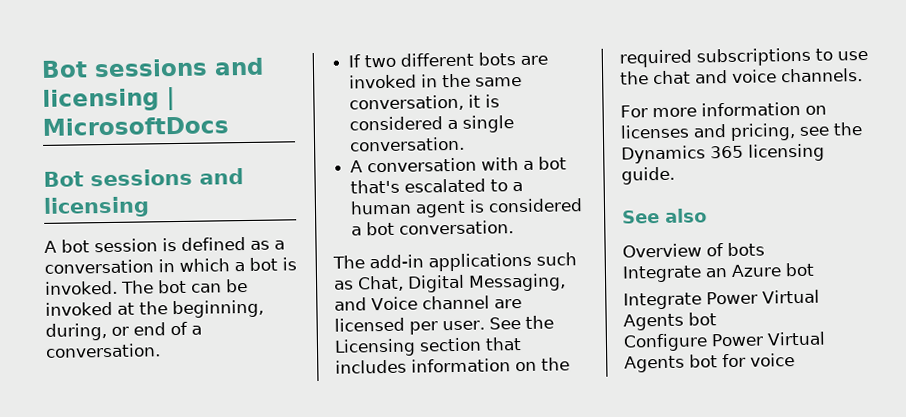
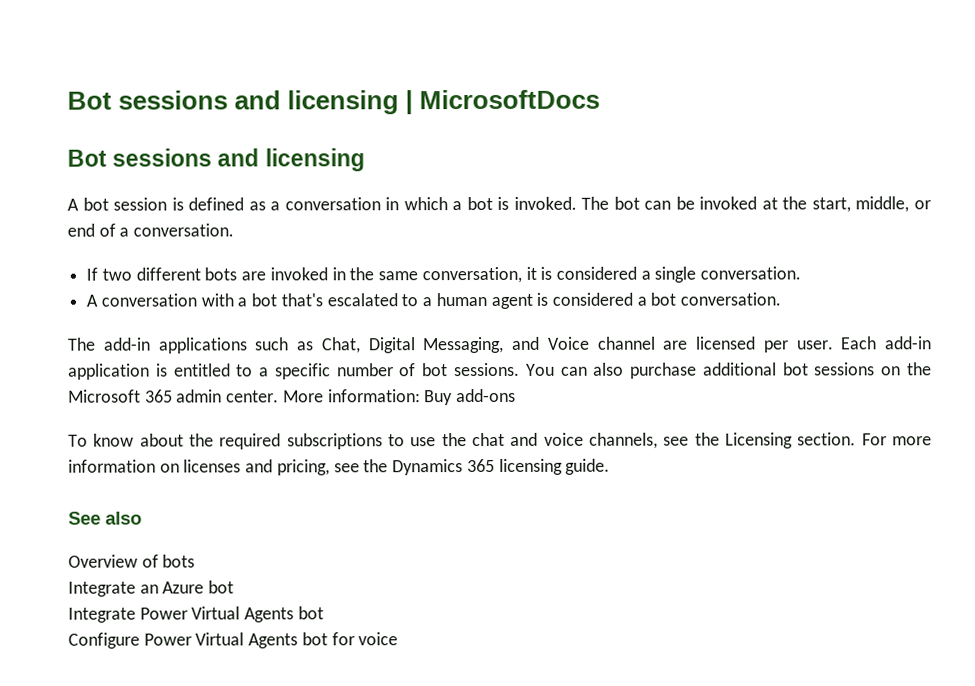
- The bot can be invoked at the beginning, during, or end of a conversation.
+ The bot can be invoked at the start, middle, or end of a conversation.
- See the Licensing section that includes information on the required subscriptions to use the chat and voice channels.
- For more information on licenses and pricing, see the Dynamics 365 licensing guide.
+ Each add-in application is entitled to a specific number of bot sessions. You can also purchase additional bot sessions on the Microsoft 365 admin center. More information: Buy add-ons
+ To know about the required subscriptions to use the chat and voice channels, see the Licensing section. For more information on licenses and pricing, see the Dynamics 365 licensing guide.

